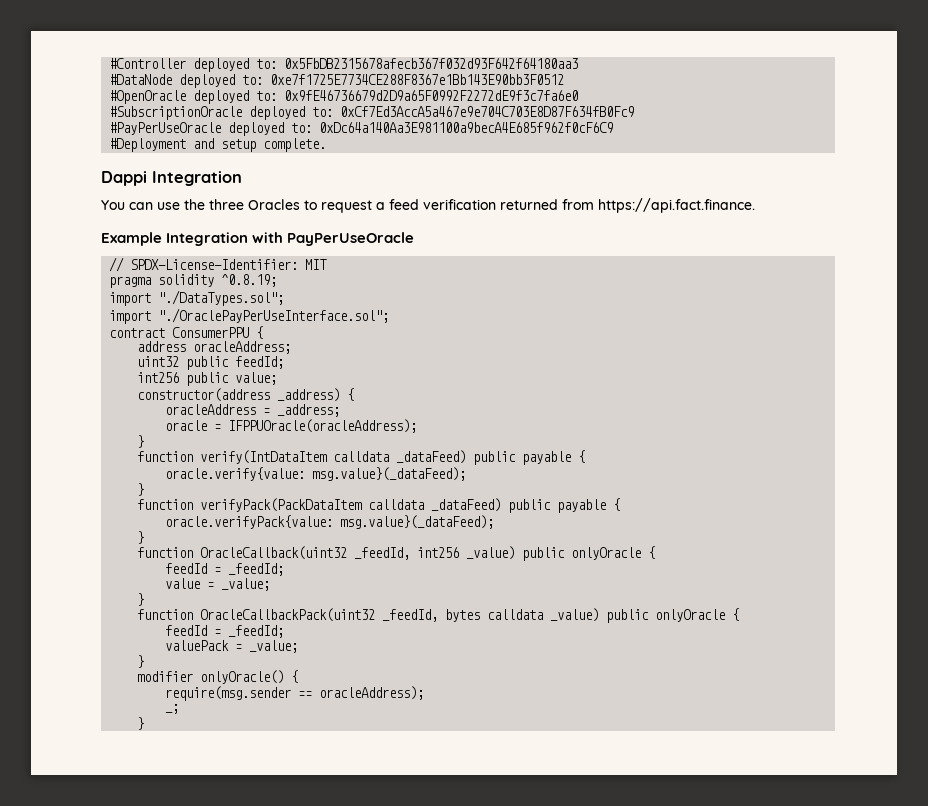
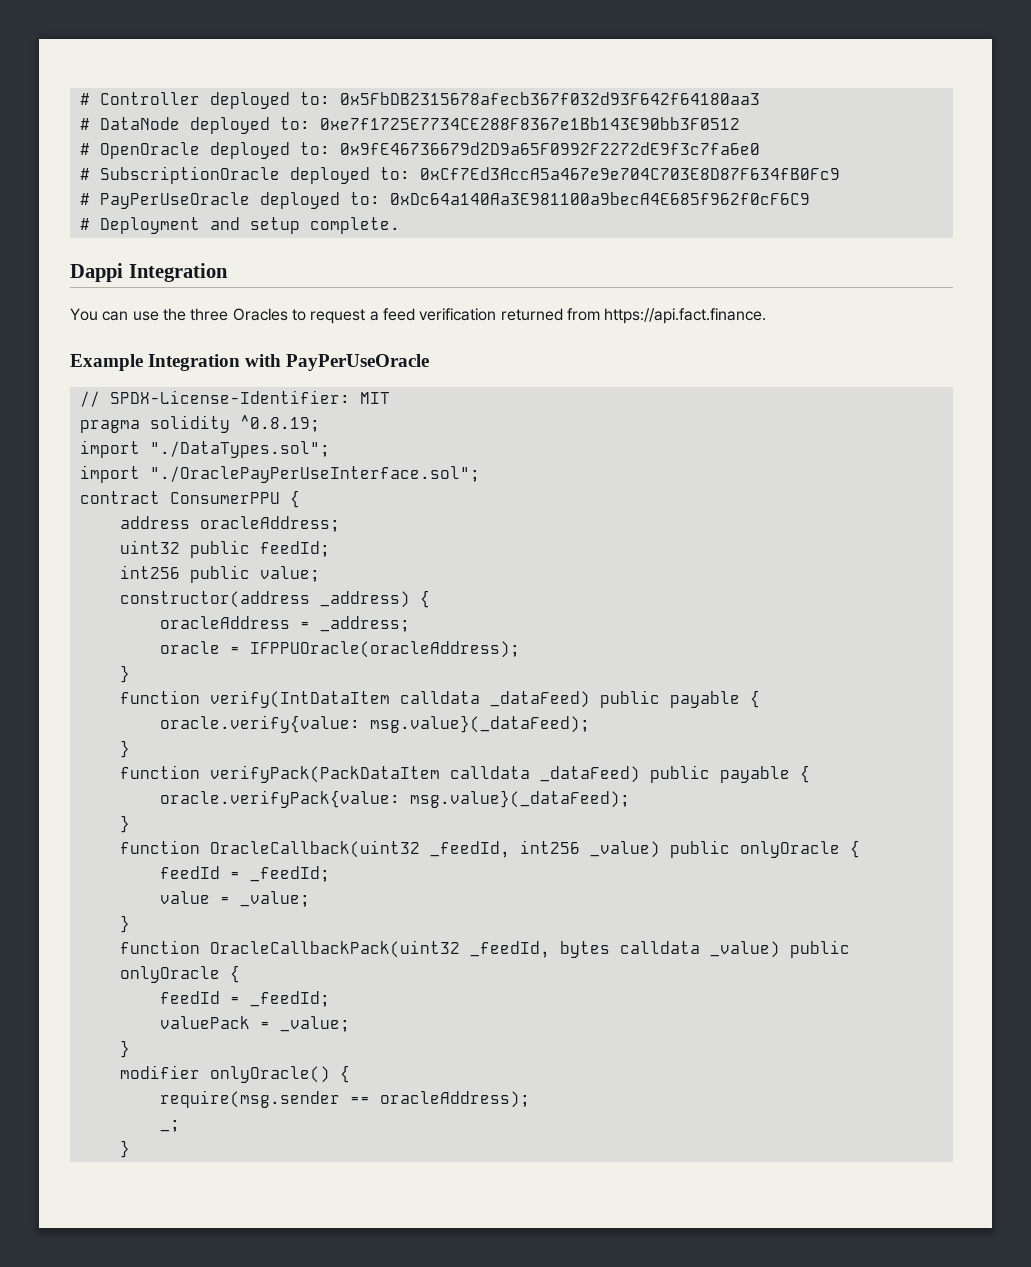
- #Controller deployed to: 0x5FbDB2315678afecb367f032d93F642f64180aa3
+ # Controller deployed to: 0x5FbDB2315678afecb367f032d93F642f64180aa3
- #DataNode deployed to: 0xe7f1725E7734CE288F8367e1Bb143E90bb3F0512
+ # DataNode deployed to: 0xe7f1725E7734CE288F8367e1Bb143E90bb3F0512
- #OpenOracle deployed to: 0x9fE46736679d2D9a65F0992F2272dE9f3c7fa6e0
+ # OpenOracle deployed to: 0x9fE46736679d2D9a65F0992F2272dE9f3c7fa6e0
- #SubscriptionOracle deployed to: 0xCf7Ed3AccA5a467e9e704C703E8D87F634fB0Fc9
+ # SubscriptionOracle deployed to: 0xCf7Ed3AccA5a467e9e704C703E8D87F634fB0Fc9
- #PayPerUseOracle deployed to: 0xDc64a140Aa3E981100a9becA4E685f962f0cF6C9
+ # PayPerUseOracle deployed to: 0xDc64a140Aa3E981100a9becA4E685f962f0cF6C9
- #Deployment and setup complete.
+ # Deployment and setup complete.

